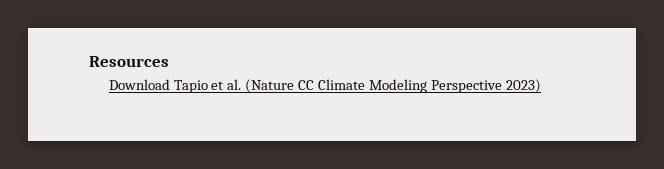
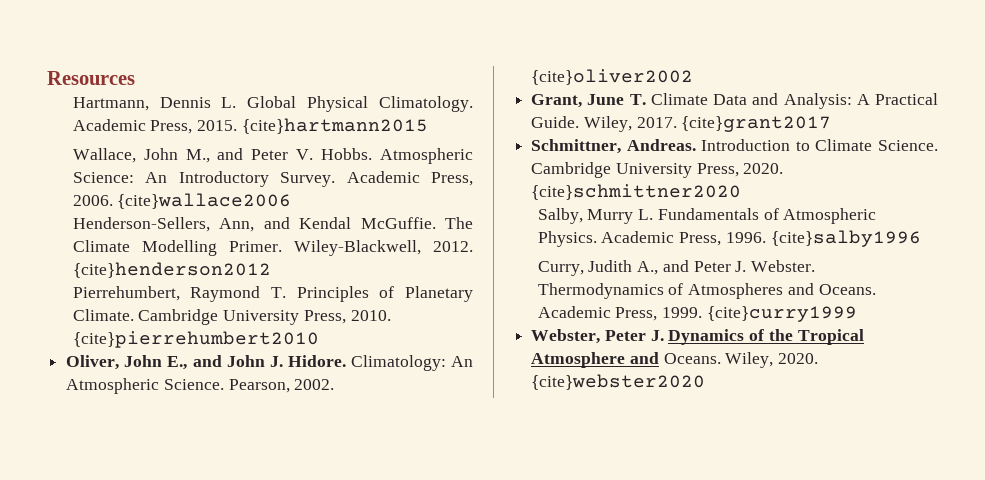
- Download Tapio et al. (Nature CC Climate Modeling Perspective 2023)
+ Hartmann, Dennis L. Global Physical Climatology. Academic Press, 2015. {cite}hartmann2015
+ Wallace, John M., and Peter V. Hobbs. Atmospheric Science: An Introductory Survey. Academic Press, 2006. {cite}wallace2006
+ Henderson-Sellers, Ann, and Kendal McGuffie. The Climate Modelling Primer. Wiley-Blackwell, 2012. {cite}henderson2012
+ Pierrehumbert, Raymond T. Principles of Planetary Climate. Cambridge University Press, 2010. {cite}pierrehumbert2010
+ Oliver, John E., and John J. Hidore. Climatology: An Atmospheric Science. Pearson, 2002. {cite}oliver2002
+ Grant, June T. Climate Data and Analysis: A Practical Guide. Wiley, 2017. {cite}grant2017
+ Schmittner, Andreas. Introduction to Climate Science. Cambridge University Press, 2020. {cite}schmittner2020
+ Salby, Murry L. Fundamentals of Atmospheric Physics. Academic Press, 1996. {cite}salby1996
+ Curry, Judith A., and Peter J. Webster. Thermodynamics of Atmospheres and Oceans. Academic Press, 1999. {cite}curry1999
+ Webster, Peter J. Dynamics of the Tropical Atmosphere and Oceans. Wiley, 2020. {cite}webster2020

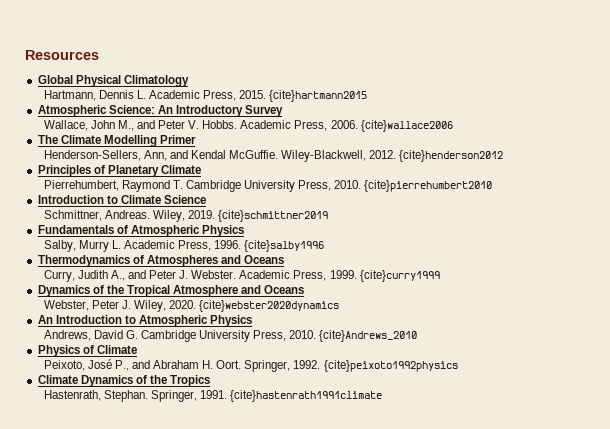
+ Global Physical Climatology
- Hartmann, Dennis L. Global Physical Climatology. Academic Press, 2015.
+ Hartmann, Dennis L. Academic Press, 2015.
+ Atmospheric Science: An Introductory Survey
- Atmospheric Science: An Introductory Survey.
+ The Climate Modelling Primer
- The Climate Modelling Primer.
+ Principles of Planetary Climate
- Pierrehumbert, Raymond T. Principles of Planetary Climate. Cambridge University Press, 2010.
+ Pierrehumbert, Raymond T. Cambridge University Press, 2010.
- Oliver, John E., and John J. Hidore. Climatology: An Atmospheric Science. Pearson, 2002. {cite}oliver2002
- Grant, June T. Climate Data and Analysis: A Practical Guide. Wiley, 2017. {cite}grant2017
- Schmittner, Andreas. Introduction to Climate Science. Cambridge University Press, 2020. {cite}schmittner2020
+ Introduction to Climate Science
+ Schmittner, Andreas. Wiley, 2019. {cite}schmittner2019
+ Fundamentals of Atmospheric Physics
- Salby, Murry L. Fundamentals of Atmospheric Physics. Academic Press, 1996.
+ Salby, Murry L. Academic Press, 1996.
+ Thermodynamics of Atmospheres and Oceans
- Thermodynamics of Atmospheres and Oceans.
- Webster, Peter J. Dynamics of the Tropical Atmosphere and Oceans. Wiley, 2020. {cite}webster2020
+ Dynamics of the Tropical Atmosphere and Oceans
+ Webster, Peter J. Wiley, 2020. {cite}webster2020dynamics
+ An Introduction to Atmospheric Physics
+ Andrews, David G. Cambridge University Press, 2010. {cite}Andrews_2010
+ Physics of Climate
+ Peixoto, José P., and Abraham H. Oort. Springer, 1992. {cite}peixoto1992physics
+ Climate Dynamics of the Tropics
+ Hastenrath, Stephan. Springer, 1991. {cite}hastenrath1991climate

